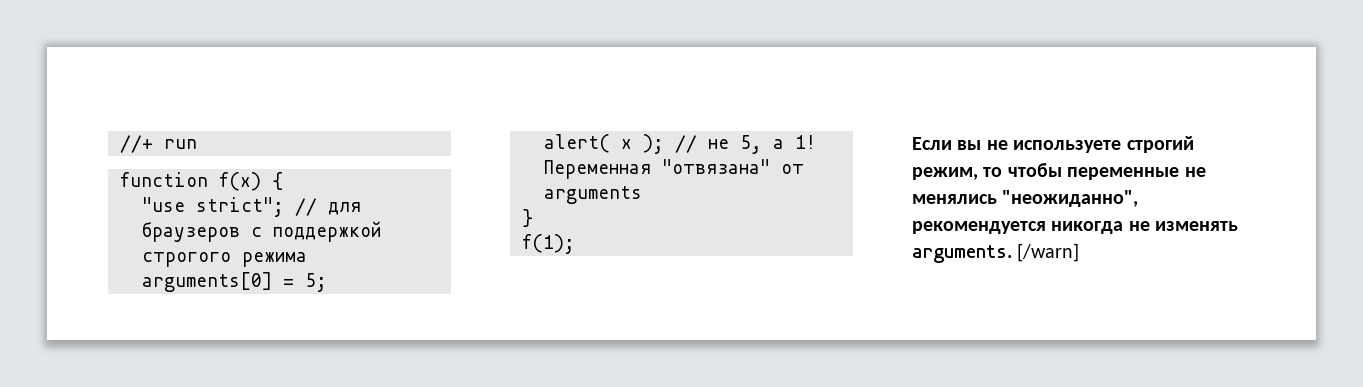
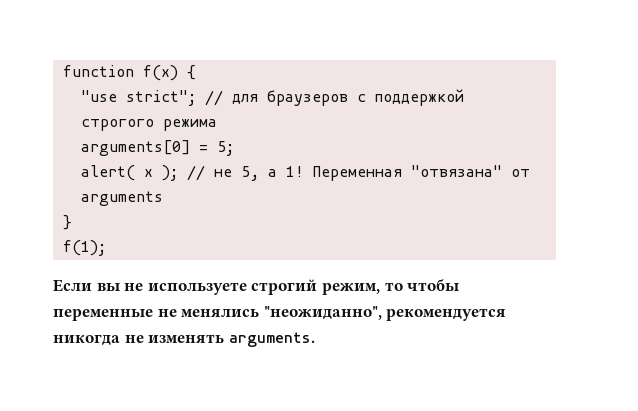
- //+ run
- [/warn]

